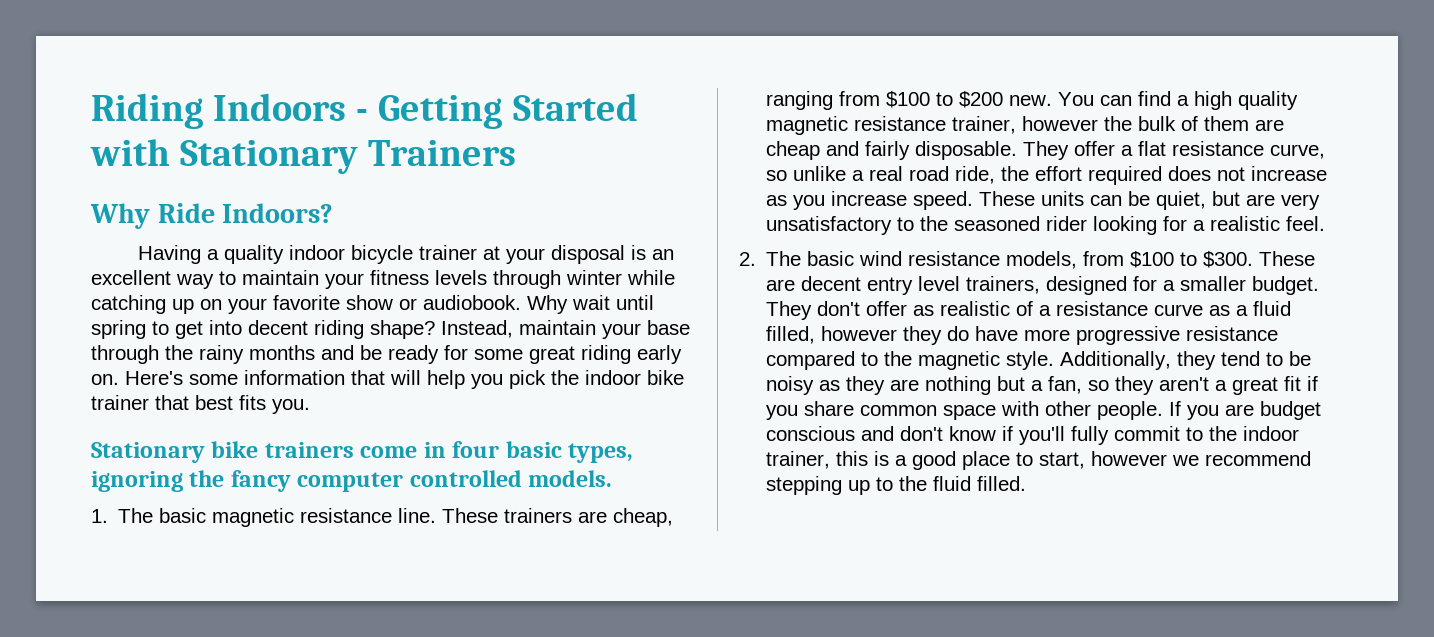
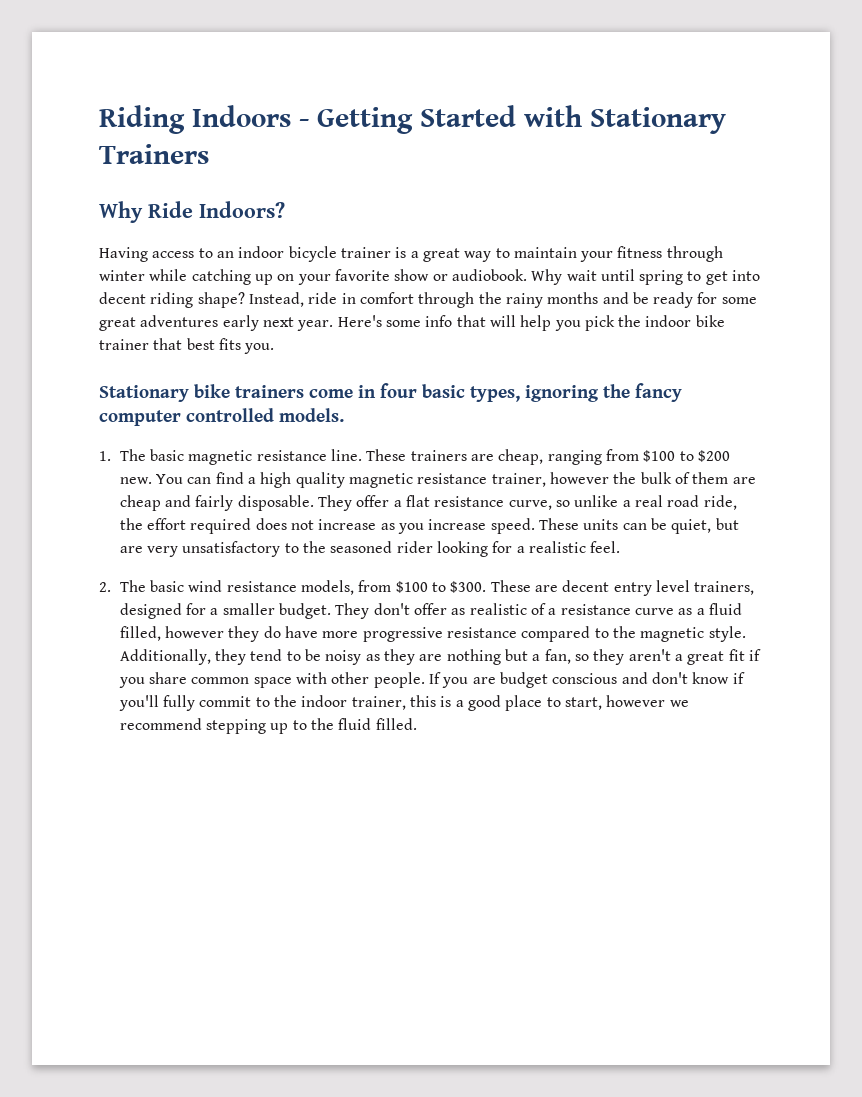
- Having a quality indoor bicycle trainer at your disposal is an excellent way to maintain your fitness levels through winter while catching up on your favorite show or audiobook.
+ Having access to an indoor bicycle trainer is a great way to maintain your fitness through winter while catching up on your favorite show or audiobook.
- Instead, maintain your base through the rainy months and be ready for some great riding early on.
+ Instead, ride in comfort through the rainy months and be ready for some great adventures early next year.
- Here's some information that will help you pick the indoor bike trainer that best fits you.
+ Here's some info that will help you pick the indoor bike trainer that best fits you.

